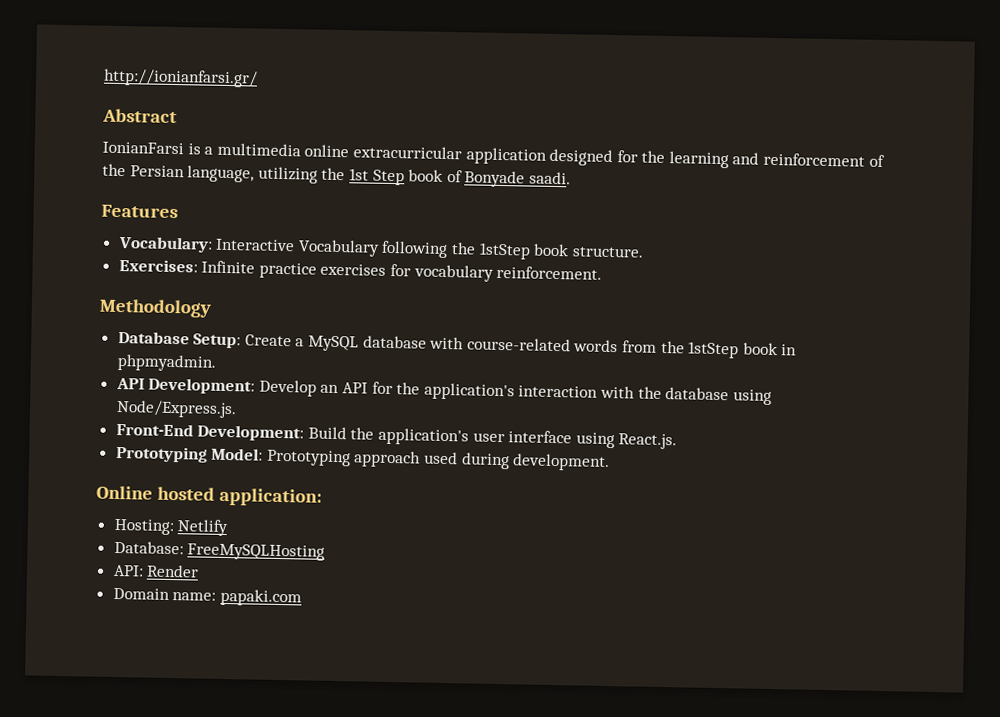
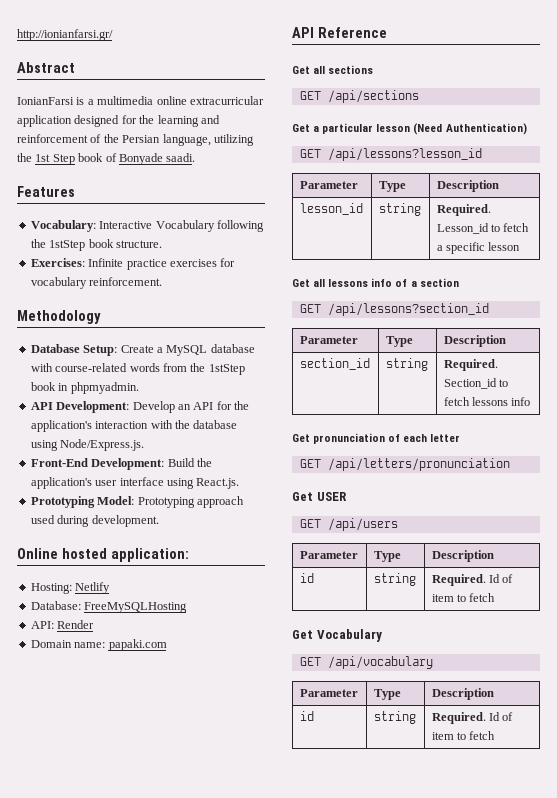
+ API Reference
+ Get all sections
+ GET /api/sections
+ Get a particular lesson (Need Authentication)
+ GET /api/lessons?lesson_id
+ Parameter | Type | Description
+ lesson_id | string | Required. Lesson_id to fetch a specific lesson
+ Get all lessons info of a section
+ GET /api/lessons?section_id
+ Parameter | Type | Description
+ section_id | string | Required. Section_id to fetch lessons info
+ Get pronunciation of each letter
+ GET /api/letters/pronunciation
+ Get USER
+ GET /api/users
+ Parameter | Type | Description
+ id | string | Required. Id of item to fetch
+ Get Vocabulary
+ GET /api/vocabulary
+ Parameter | Type | Description
+ id | string | Required. Id of item to fetch

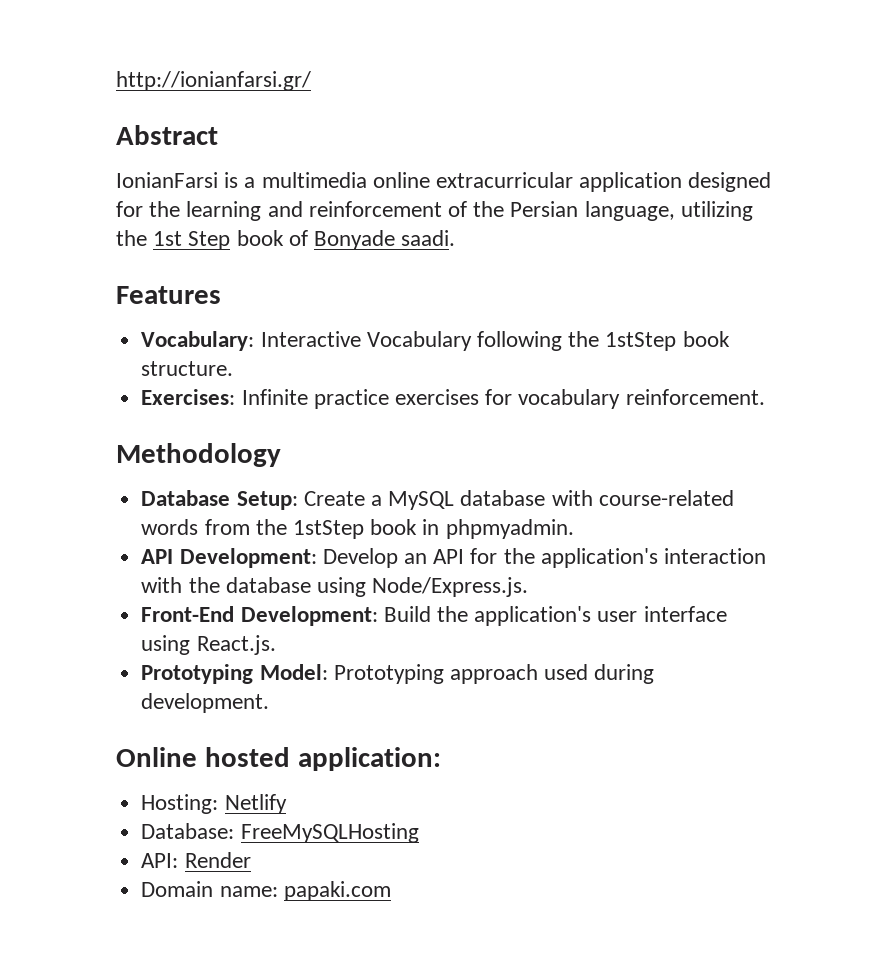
- API Reference
- Get all sections
- GET /api/sections
- Get a particular lesson (Need Authentication)
- GET /api/lessons?lesson_id
- Parameter | Type | Description
- lesson_id | string | Required. Lesson_id to fetch a specific lesson
- Get all lessons info of a section
- GET /api/lessons?section_id
- Parameter | Type | Description
- section_id | string | Required. Section_id to fetch lessons info
- Get pronunciation of each letter
- GET /api/letters/pronunciation
- Get USER
- GET /api/users
- Parameter | Type | Description
- id | string | Required. Id of item to fetch
- Get Vocabulary
- GET /api/vocabulary
- Parameter | Type | Description
- id | string | Required. Id of item to fetch

